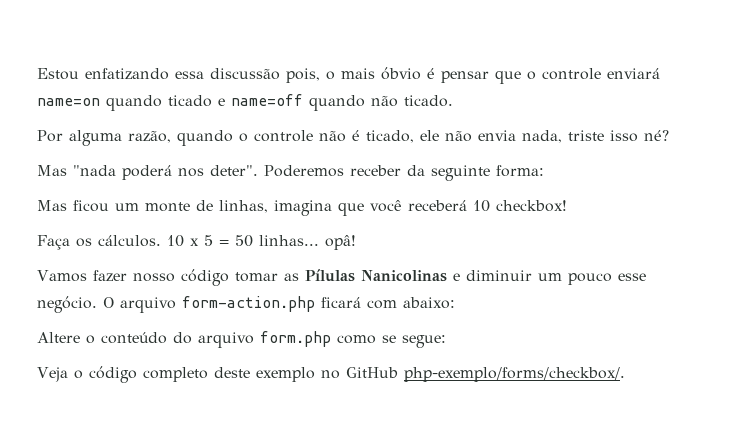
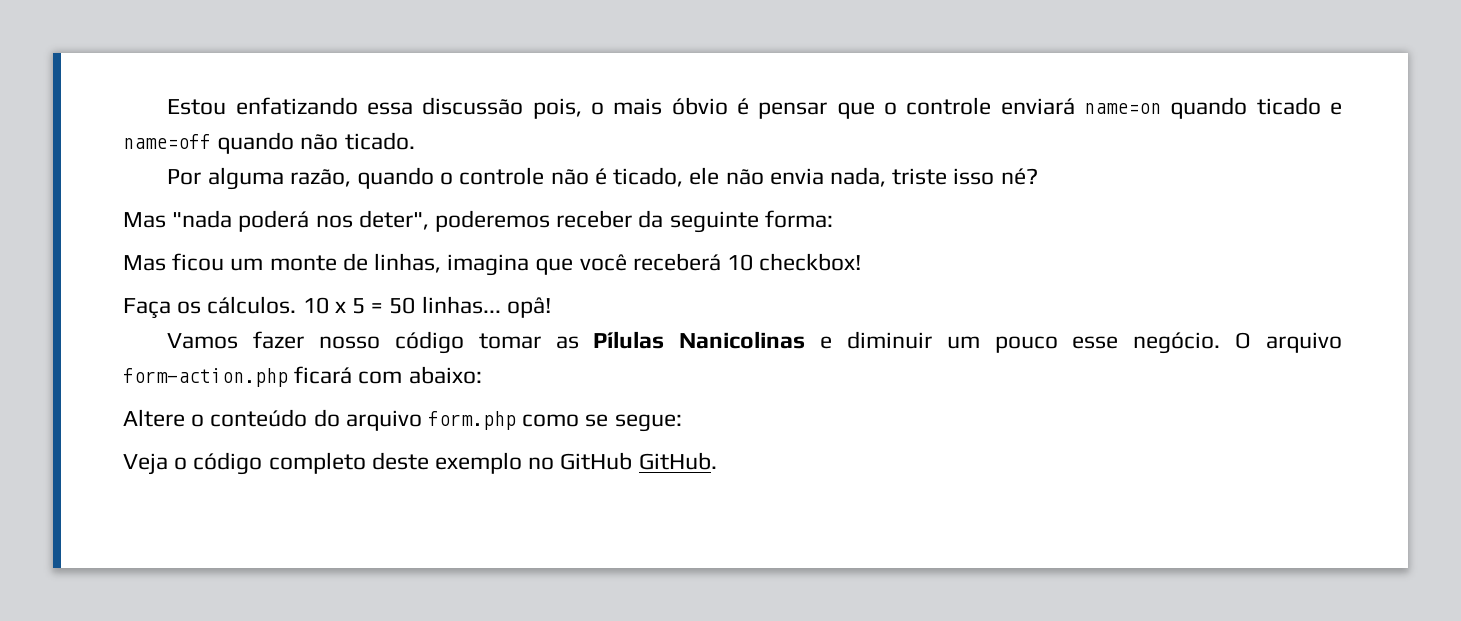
- Mas "nada poderá nos deter". Poderemos receber da seguinte forma:
+ Mas "nada poderá nos deter", poderemos receber da seguinte forma:
- Veja o código completo deste exemplo no GitHub php-exemplo/forms/checkbox/.
+ Veja o código completo deste exemplo no GitHub GitHub.

